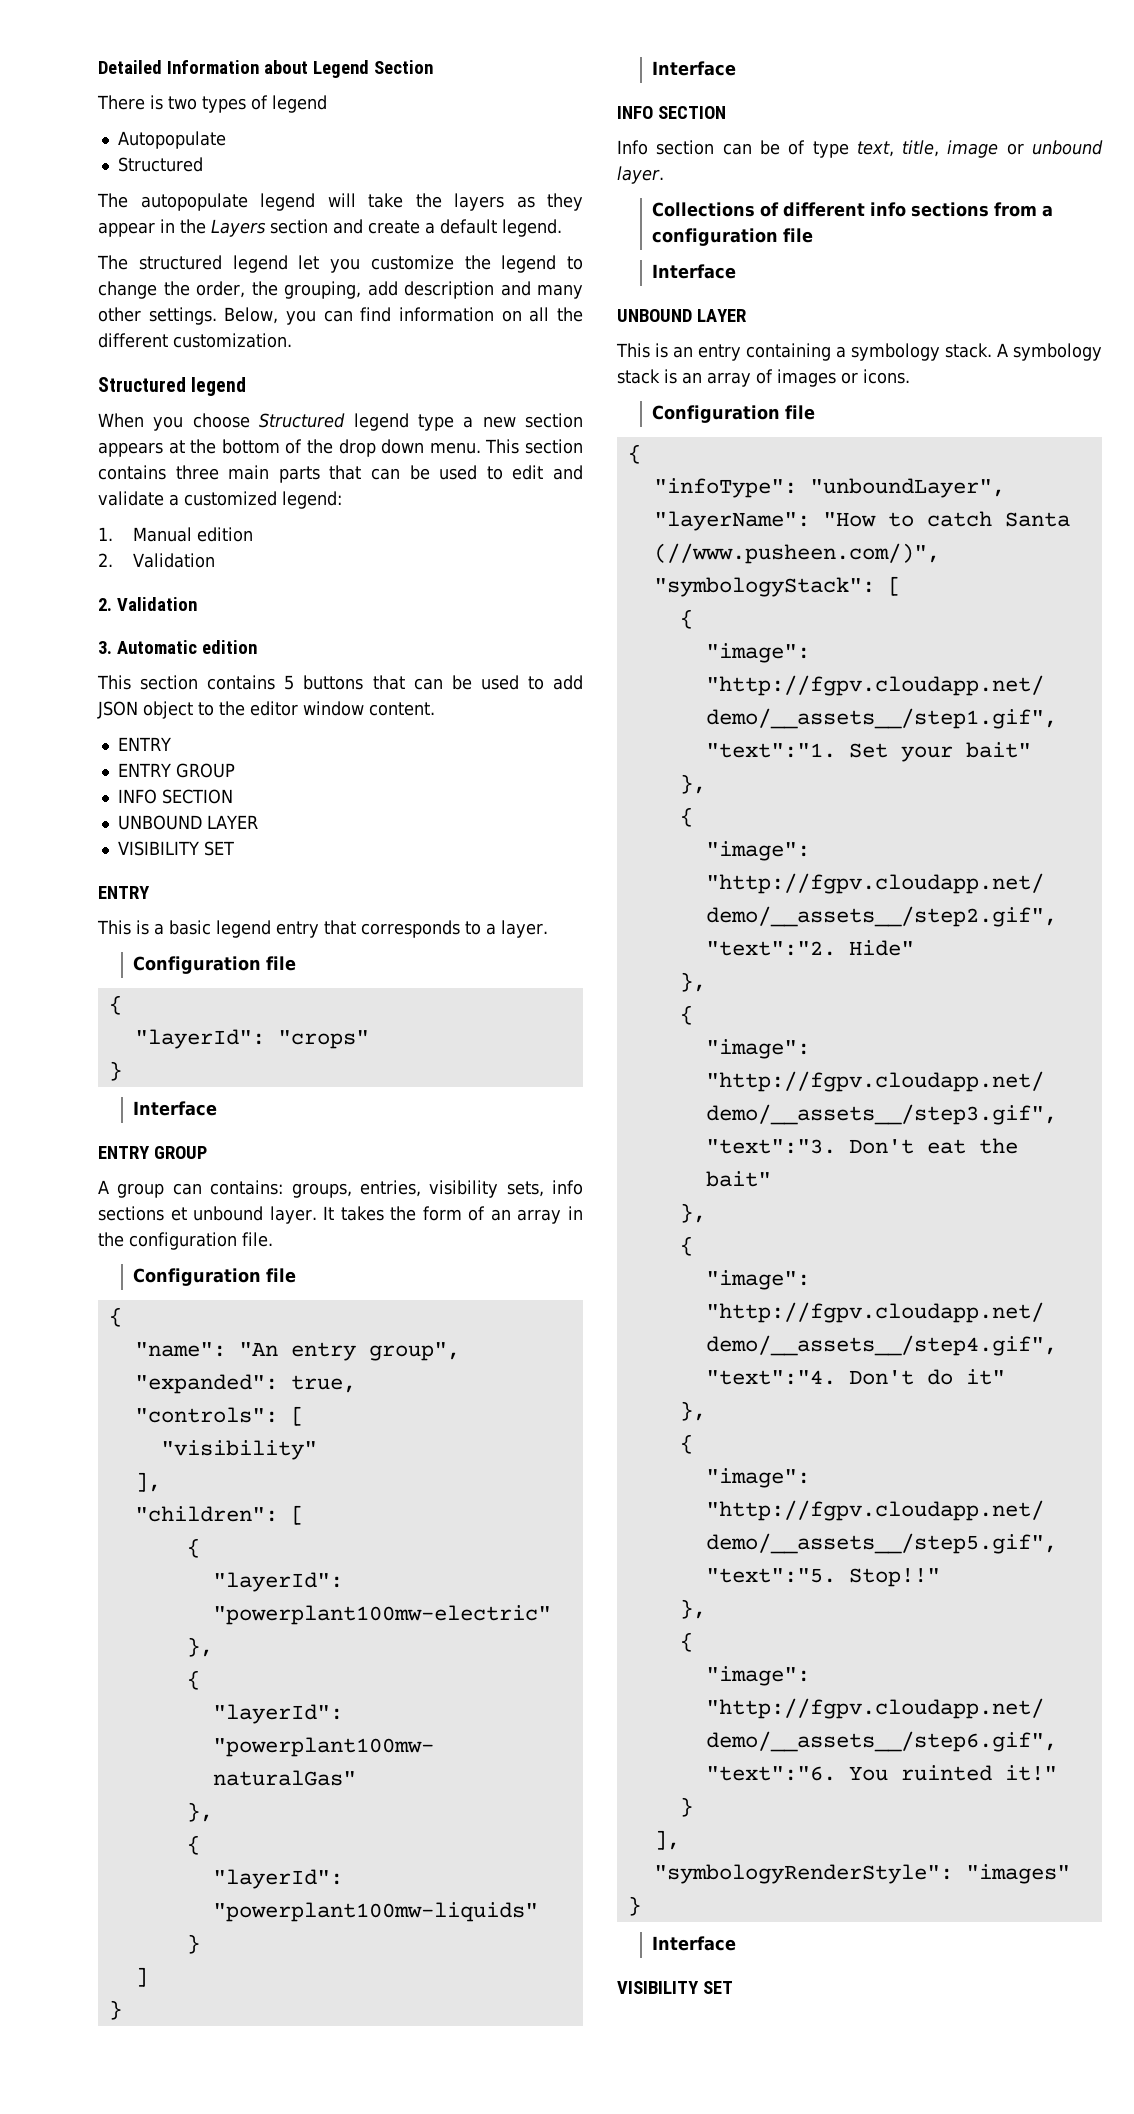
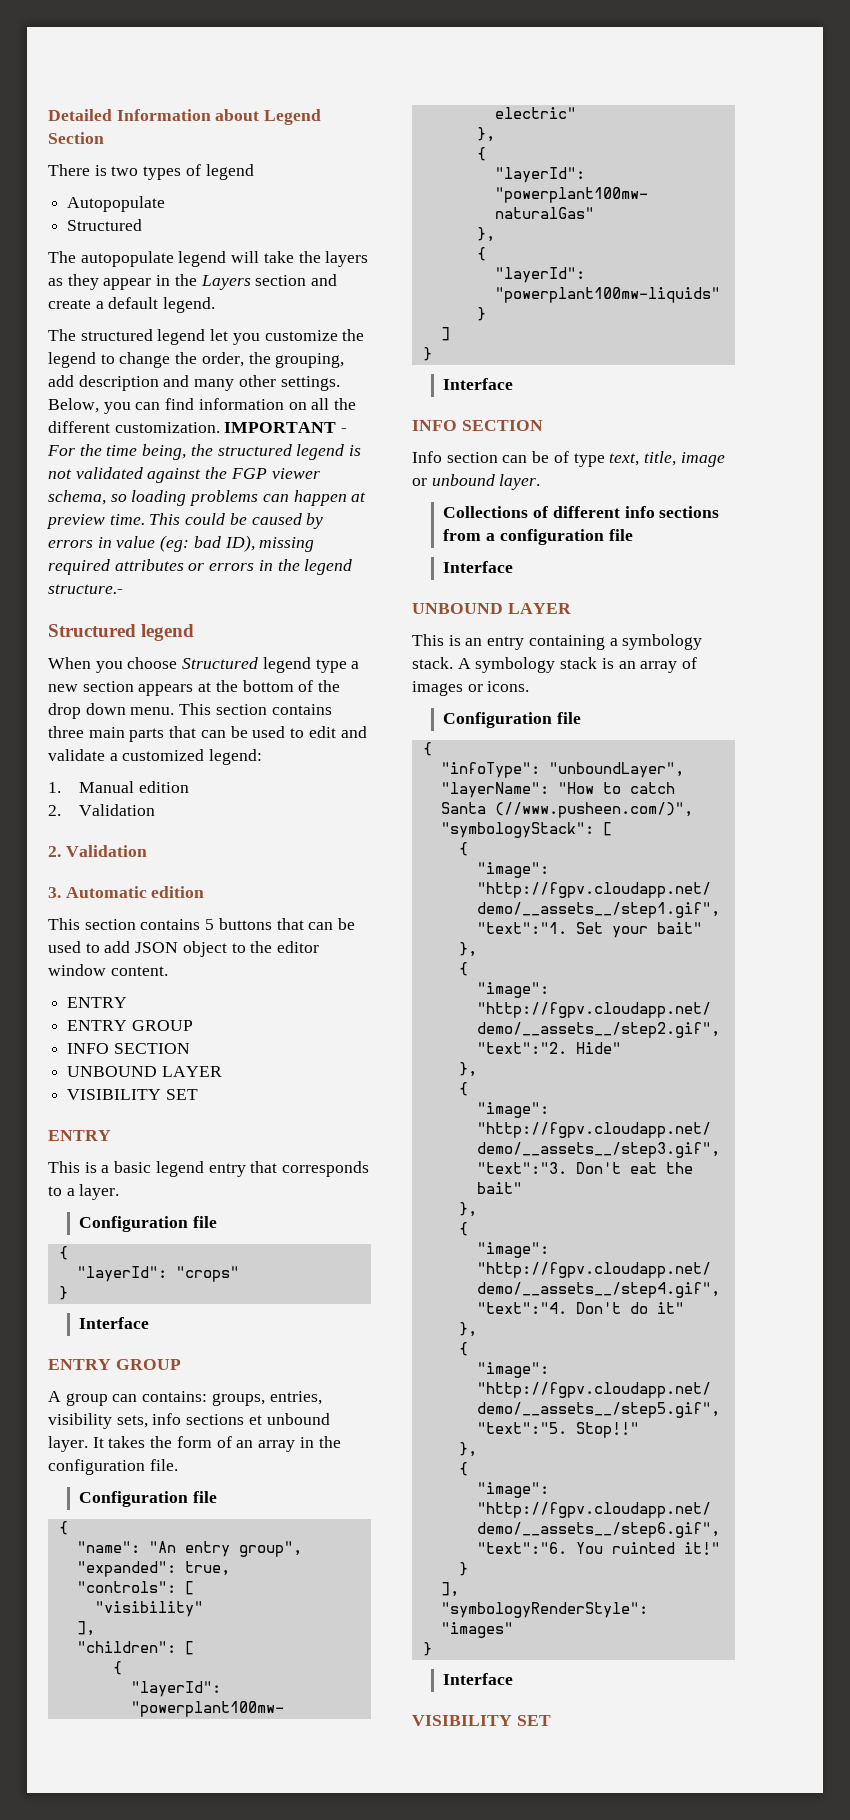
+ IMPORTANT - For the time being, the structured legend is not validated against the FGP viewer schema, so loading problems can happen at preview time. This could be caused by errors in value (eg: bad ID), missing required attributes or errors in the legend structure.-

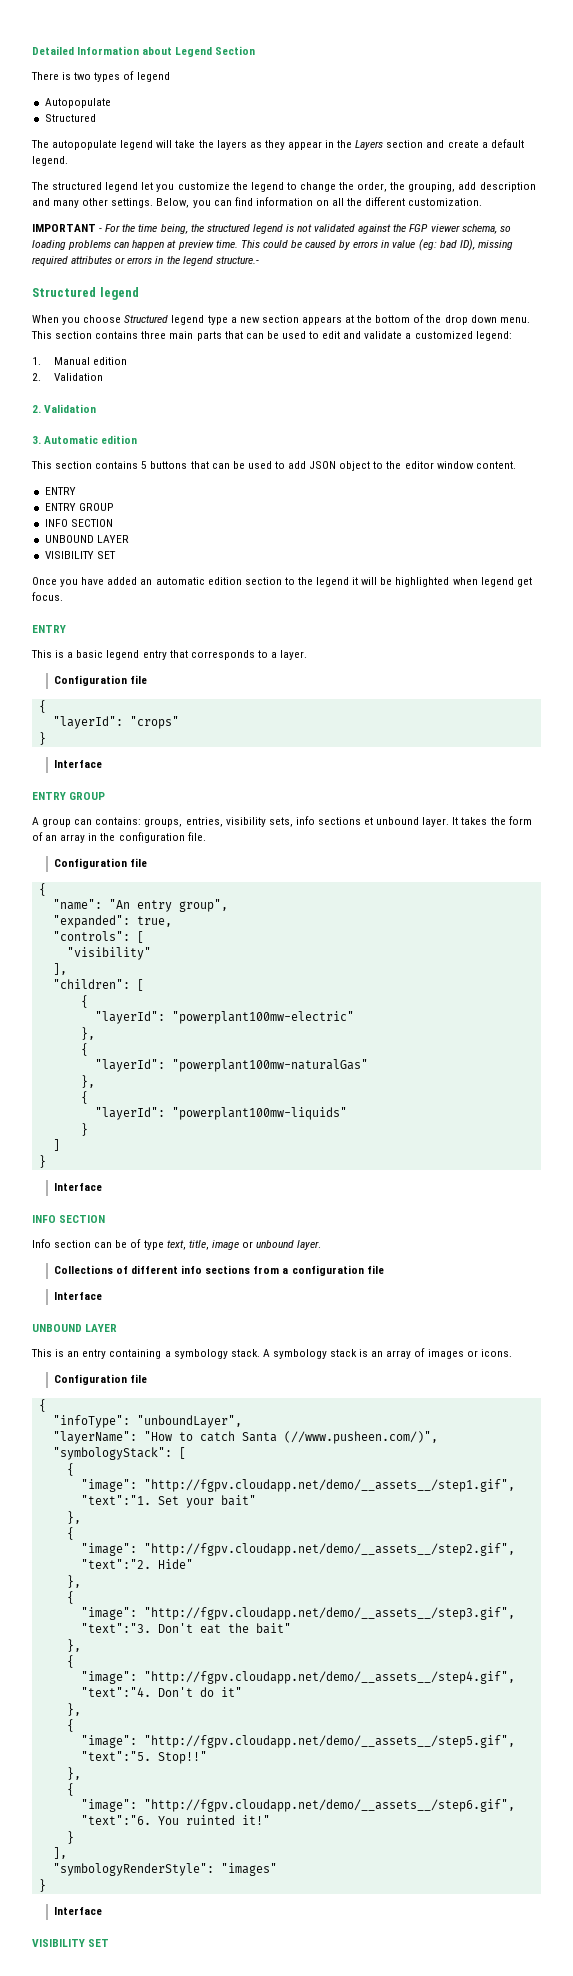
- Below, you can find information on all the different customization. IMPORTANT - For the time being, the structured legend is not validated against the FGP viewer schema, so loading problems can happen at preview time.
+ Below, you can find information on all the different customization.
+ IMPORTANT - For the time being, the structured legend is not validated against the FGP viewer schema, so loading problems can happen at preview time.
+ Once you have added an automatic edition section to the legend it will be highlighted when legend get focus.

